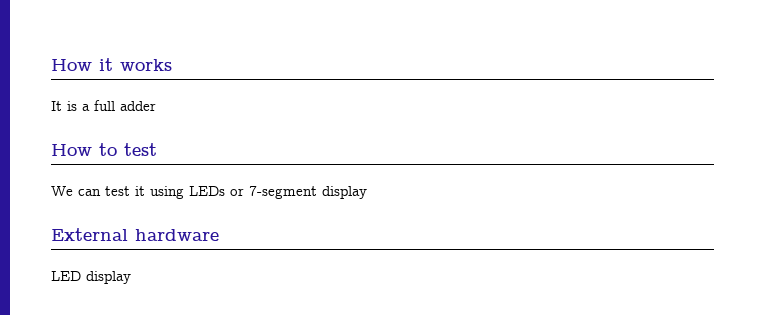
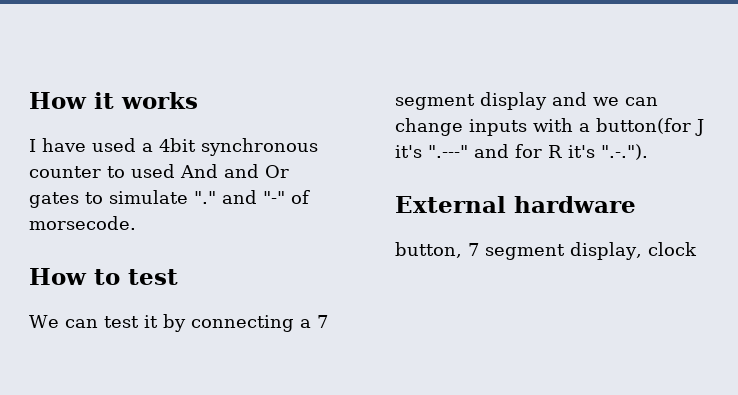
- It is a full adder
+ I have used a 4bit synchronous counter to used And and Or gates to simulate "." and "-" of morsecode.
- We can test it using LEDs or 7-segment display
+ We can test it by connecting a 7 segment display and we can change inputs with a button(for J it's ".---" and for R it's ".-.").
  External hardware
- LED display
+ button, 7 segment display, clock

